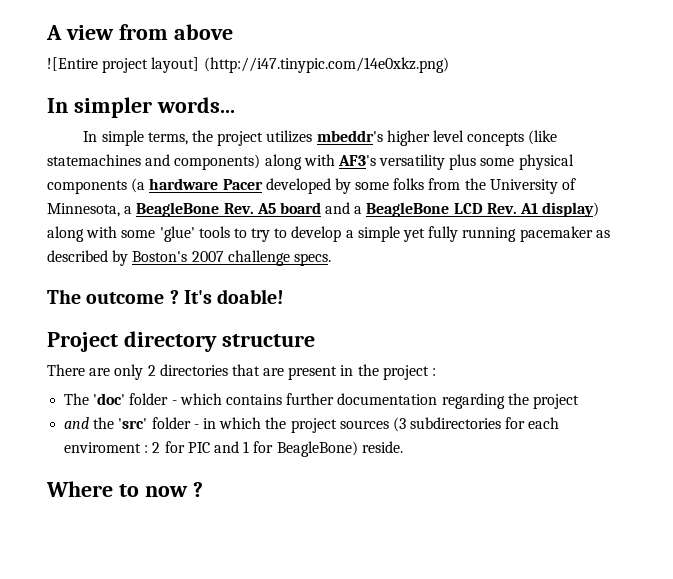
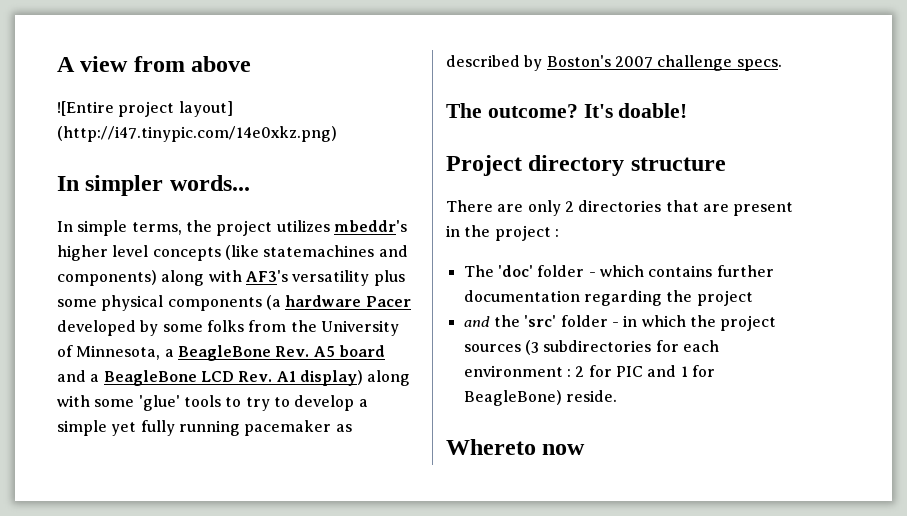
- The outcome ?
+ The outcome?
- and the 'src' folder - in which the project sources (3 subdirectories for each enviroment : 2 for PIC and 1 for BeagleBone) reside.
+ and the 'src' folder - in which the project sources (3 subdirectories for each environment : 2 for PIC and 1 for BeagleBone) reside.
- Where to now ?
+ Whereto now

